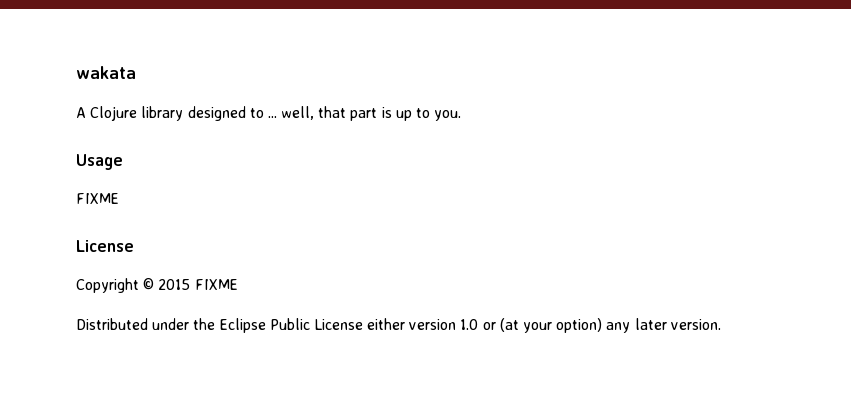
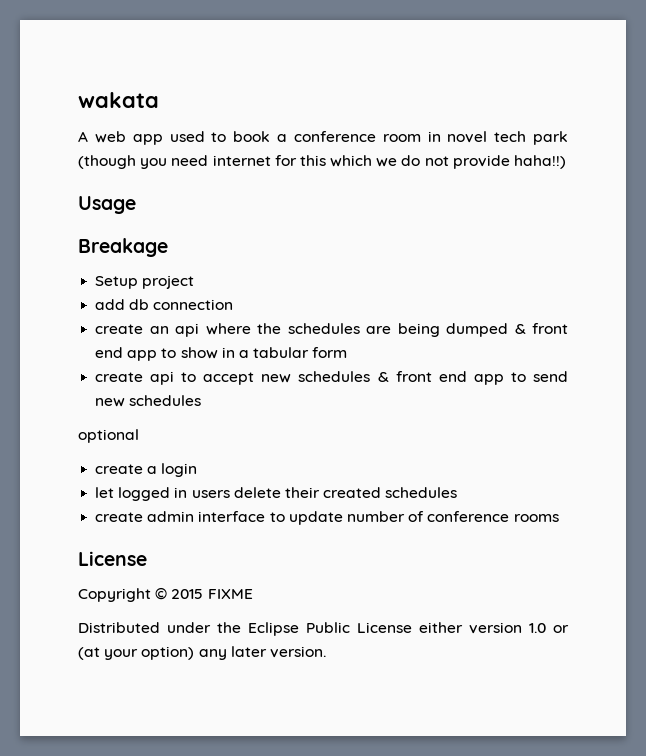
- A Clojure library designed to ... well, that part is up to you.
+ A web app used to book a conference room in novel tech park (though you need internet for this which we do not provide haha!!)
  Usage
- FIXME
+ Breakage
+ Setup project
+ add db connection
+ create an api where the schedules are being dumped & front end app to show in a tabular form
+ create api to accept new schedules & front end app to send new schedules
+ optional
+ create a login
+ let logged in users delete their created schedules
+ create admin interface to update number of conference rooms

